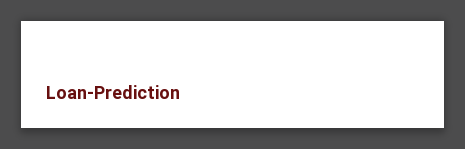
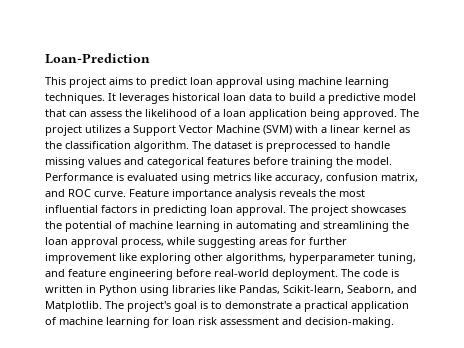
+ This project aims to predict loan approval using machine learning techniques. It leverages historical loan data to build a predictive model that can assess the likelihood of a loan application being approved. The project utilizes a Support Vector Machine (SVM) with a linear kernel as the classification algorithm. The dataset is preprocessed to handle missing values and categorical features before training the model. Performance is evaluated using metrics like accuracy, confusion matrix, and ROC curve. Feature importance analysis reveals the most influential factors in predicting loan approval. The project showcases the potential of machine learning in automating and streamlining the loan approval process, while suggesting areas for further improvement like exploring other algorithms, hyperparameter tuning, and feature engineering before real-world deployment. The code is written in Python using libraries like Pandas, Scikit-learn, Seaborn, and Matplotlib. The project's goal is to demonstrate a practical application of machine learning for loan risk assessment and decision-making.

